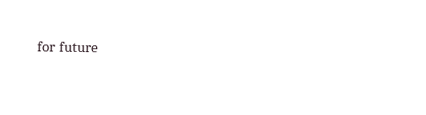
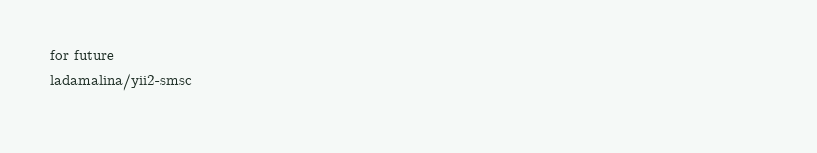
+ ladamalina/yii2-smsc

